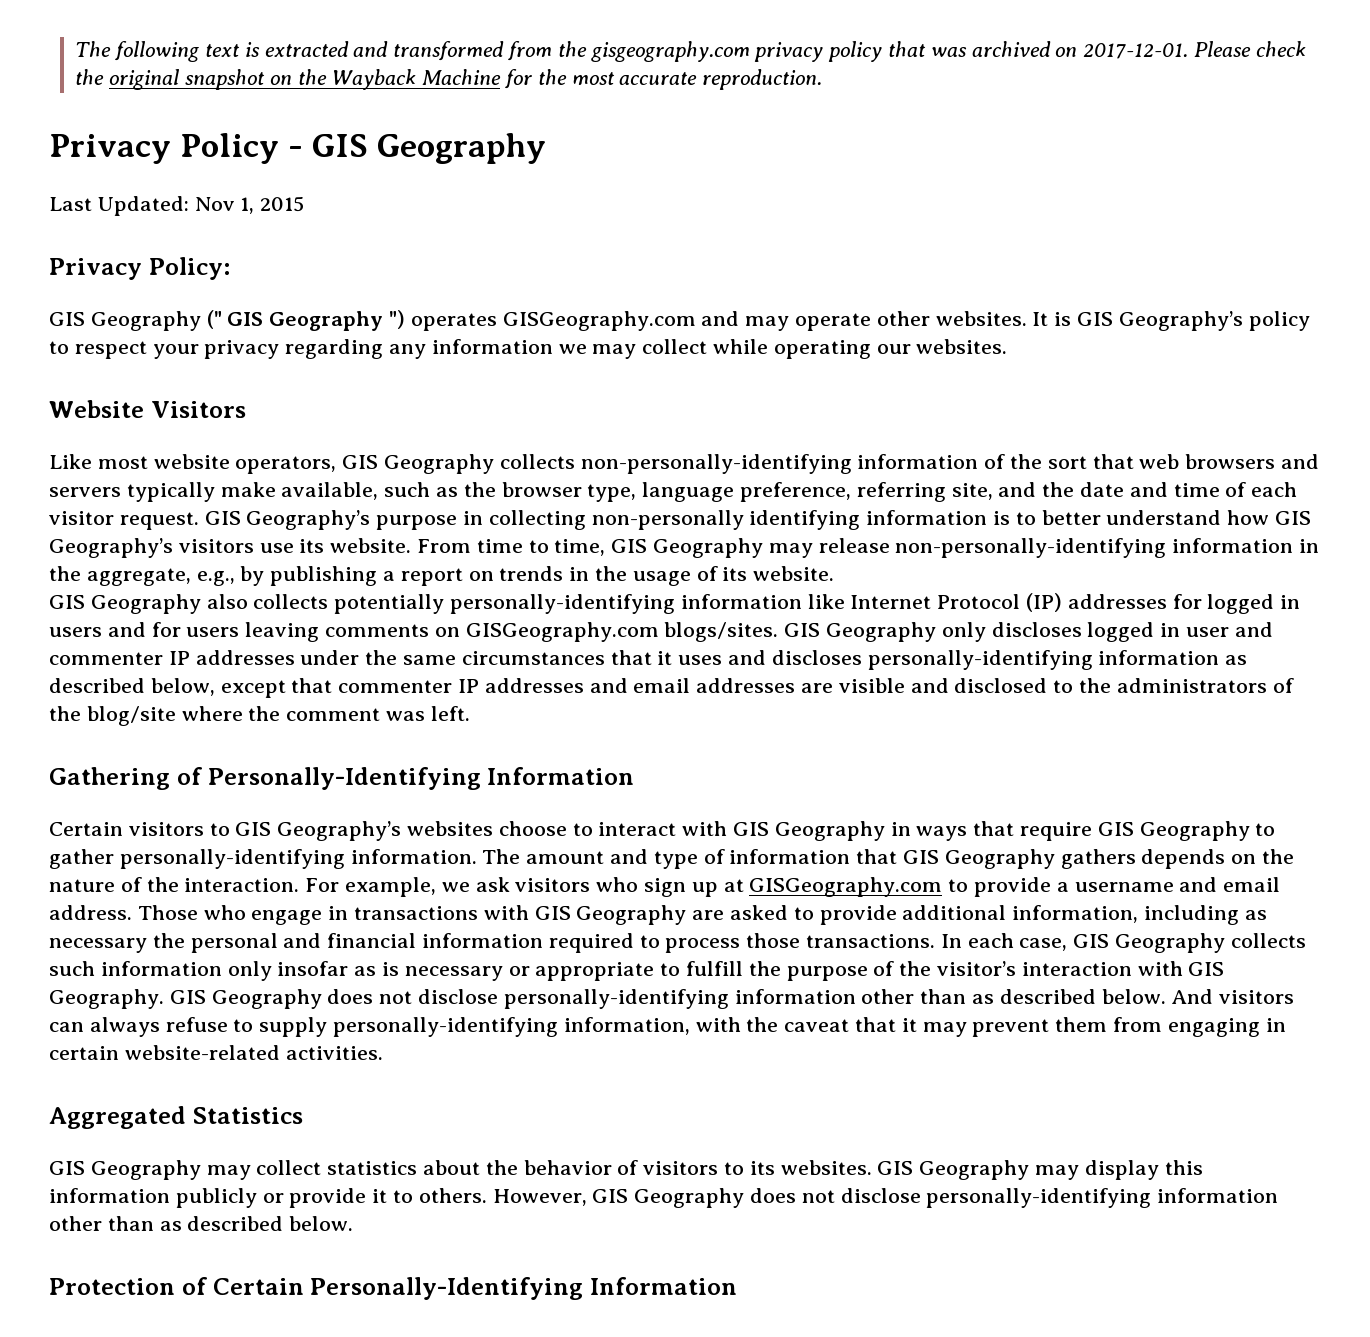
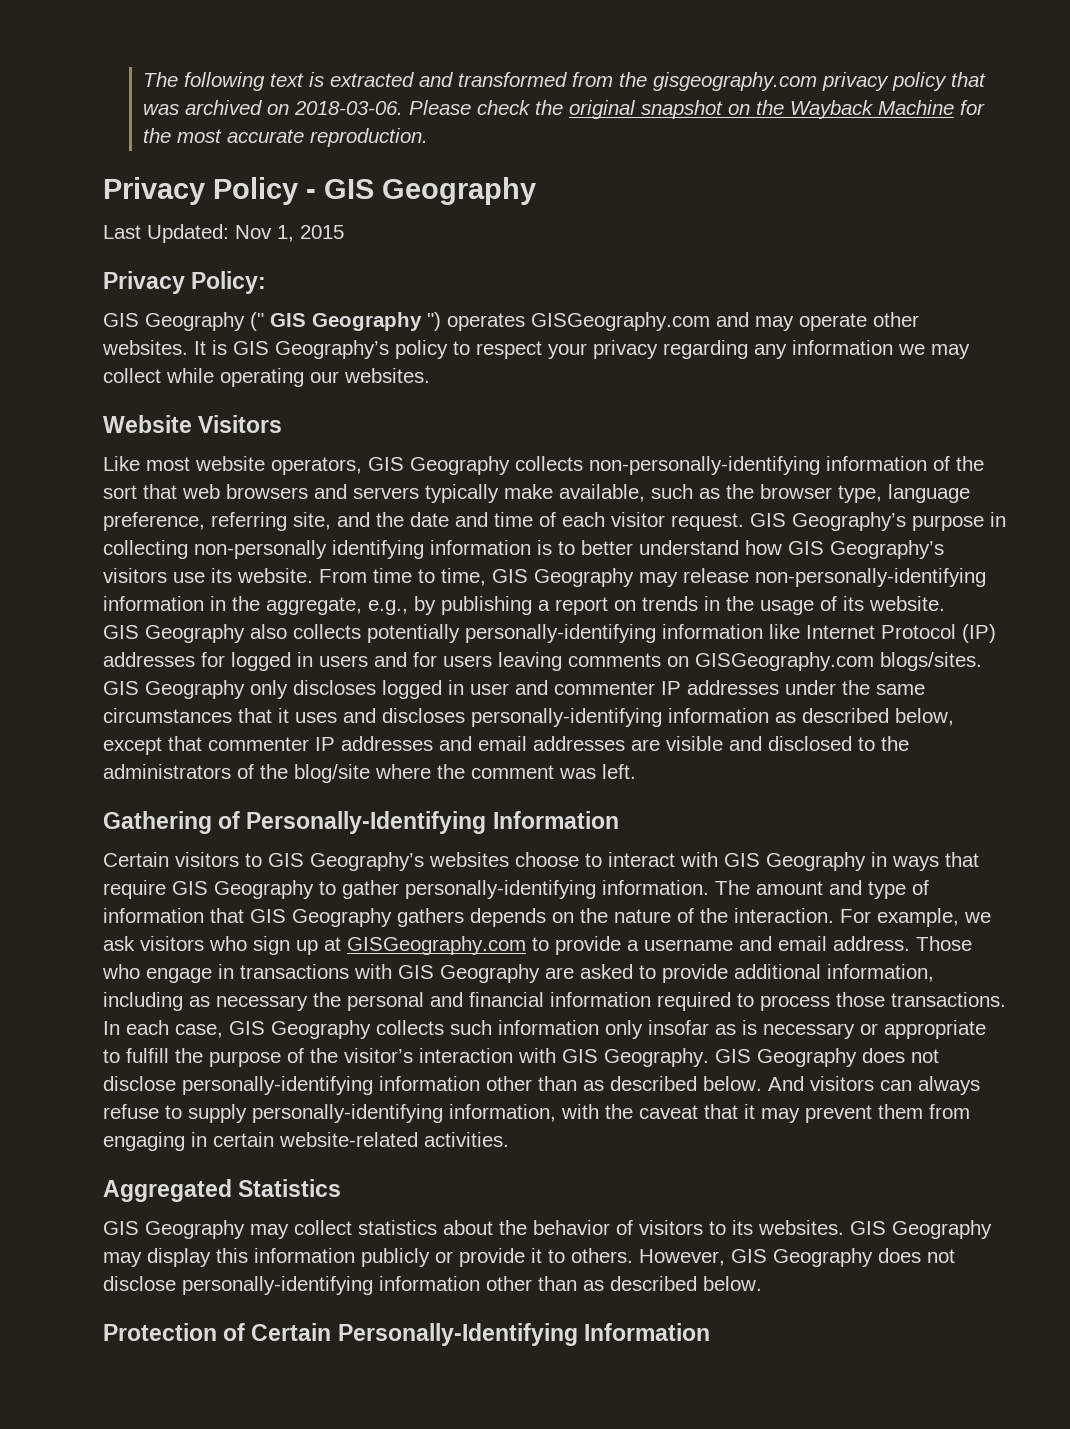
- The following text is extracted and transformed from the gisgeography.com privacy policy that was archived on 2017-12-01.
+ The following text is extracted and transformed from the gisgeography.com privacy policy that was archived on 2018-03-06.

